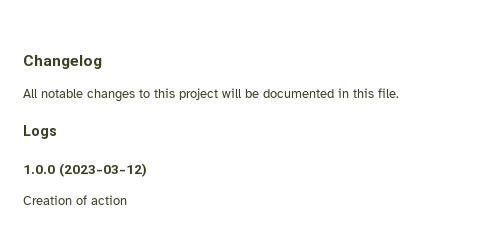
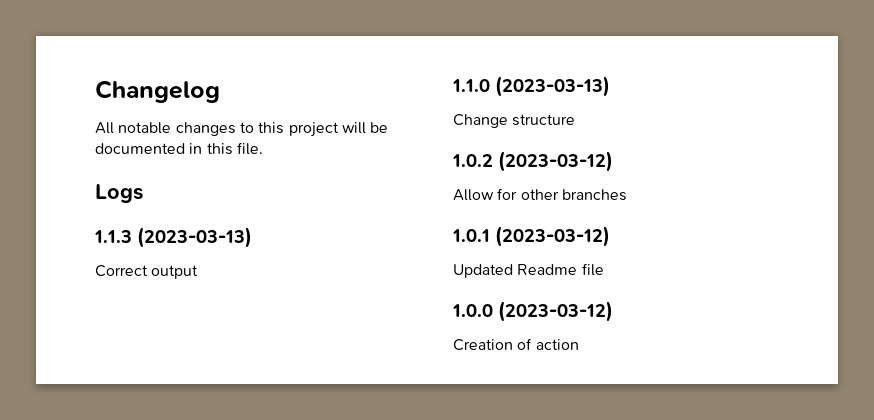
+ 1.1.3 (2023-03-13)
+ Correct output
+ 1.1.0 (2023-03-13)
+ Change structure
+ 1.0.2 (2023-03-12)
+ Allow for other branches
+ 1.0.1 (2023-03-12)
+ Updated Readme file

